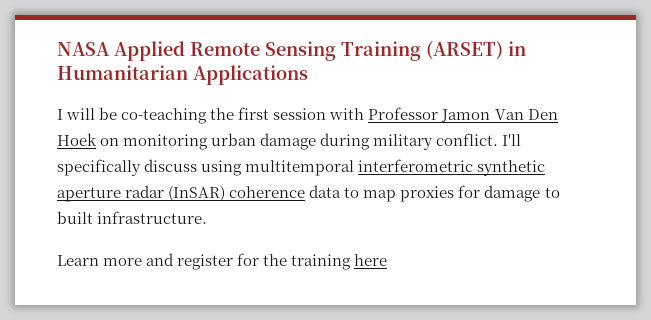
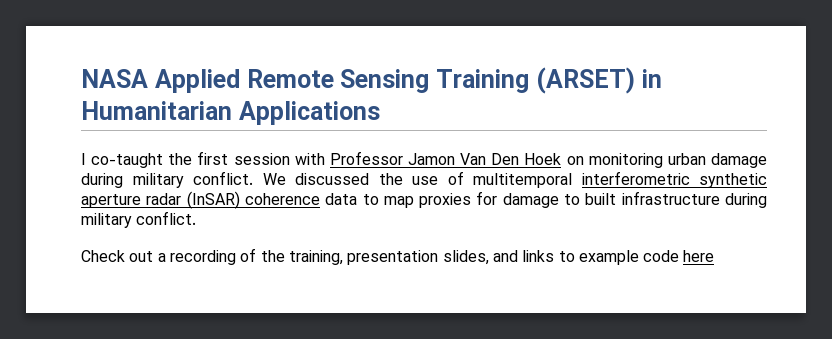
- I will be co-teaching the first session with Professor Jamon Van Den Hoek on monitoring urban damage during military conflict.
+ I co-taught the first session with Professor Jamon Van Den Hoek on monitoring urban damage during military conflict.
- I'll specifically discuss using multitemporal interferometric synthetic aperture radar (InSAR) coherence data to map proxies for damage to built infrastructure.
- Learn more and register for the training here
+ We discussed the use of multitemporal interferometric synthetic aperture radar (InSAR) coherence data to map proxies for damage to built infrastructure during military conflict.
+ Check out a recording of the training, presentation slides, and links to example code here

